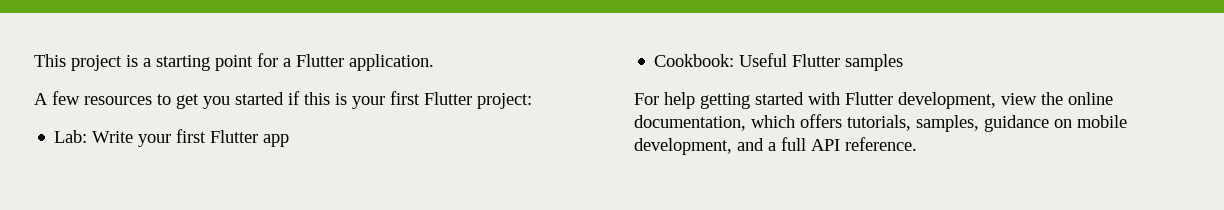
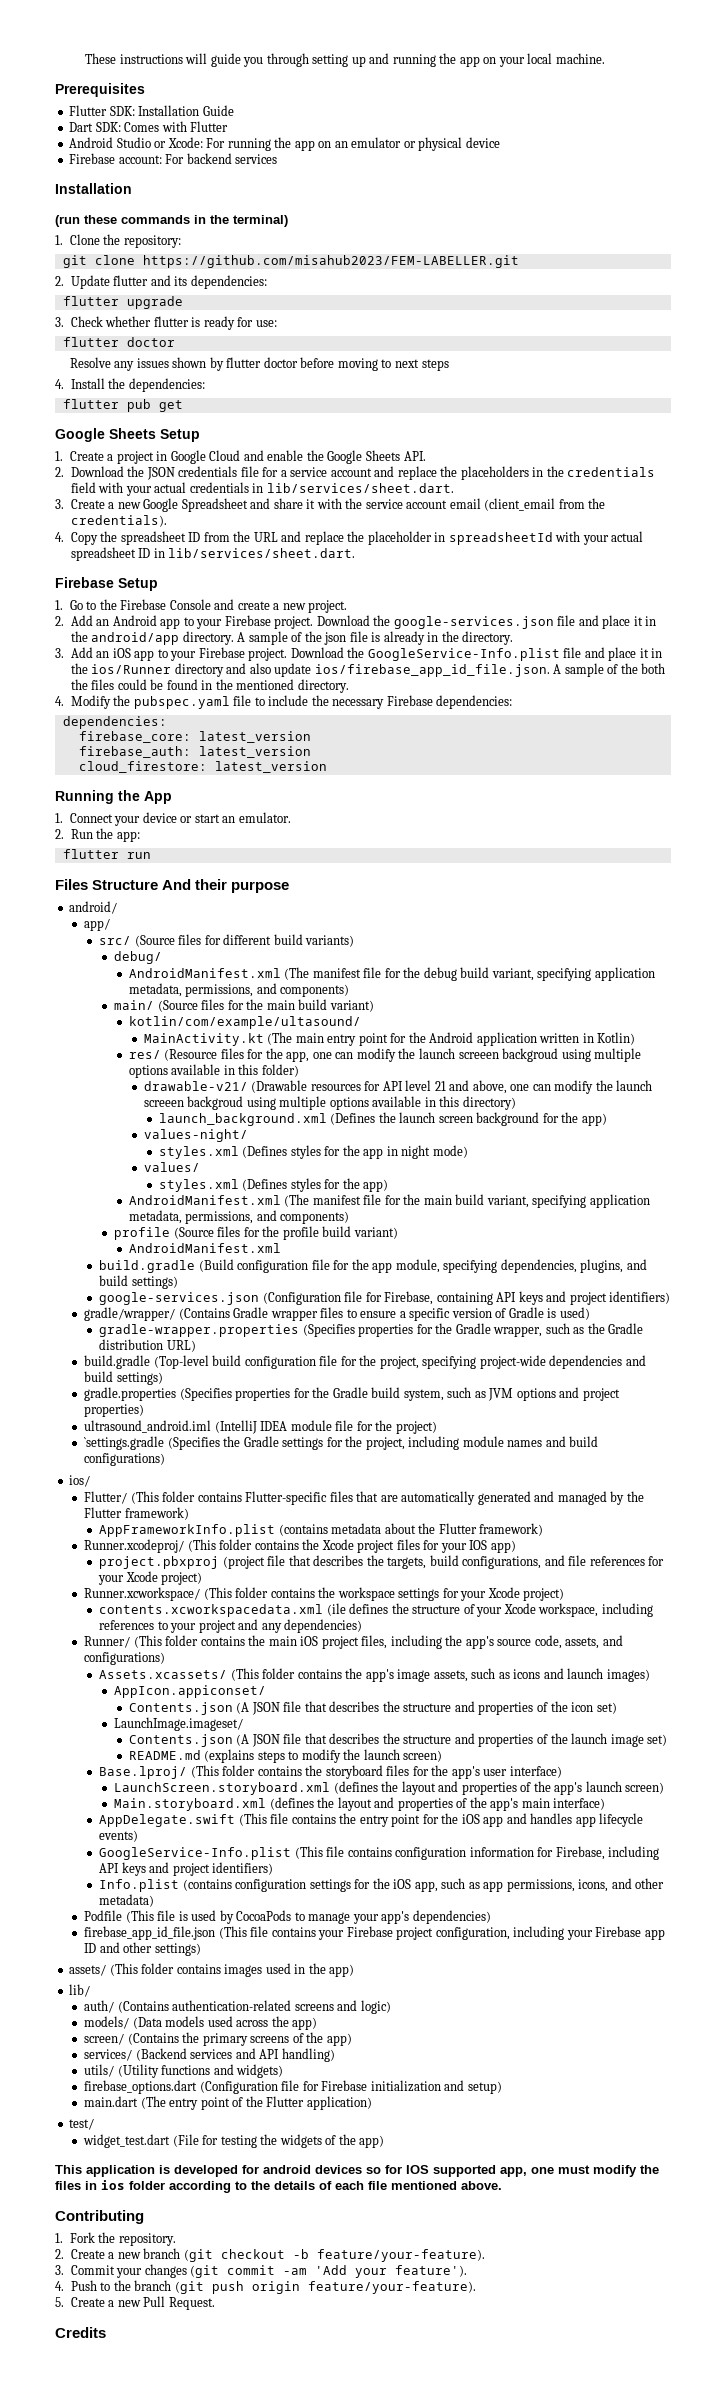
- This project is a starting point for a Flutter application.
- A few resources to get you started if this is your first Flutter project:
- Lab: Write your first Flutter app
- Cookbook: Useful Flutter samples
- For help getting started with Flutter development, view the online documentation, which offers tutorials, samples, guidance on mobile development, and a full API reference.
+ These instructions will guide you through setting up and running the app on your local machine.
+ Prerequisites
+ Flutter SDK: Installation Guide
+ Dart SDK: Comes with Flutter
+ Android Studio or Xcode: For running the app on an emulator or physical device
+ Firebase account: For backend services
+ Installation
+ (run these commands in the terminal)
+ 1. Clone the repository:
+ git clone https://github.com/misahub2023/FEM-LABELLER.git
+ 2. Update flutter and its dependencies:
+ flutter upgrade
+ 3. Check whether flutter is ready for use:
+ flutter doctor
+ Resolve any issues shown by flutter doctor before moving to next steps
+ 4. Install the dependencies:
+ flutter pub get
+ Google Sheets Setup
+ 1. Create a project in Google Cloud and enable the Google Sheets API.
+ 2. Download the JSON credentials file for a service account and replace the placeholders in the credentials field with your actual credentials in lib/services/sheet.dart.
+ 3. Create a new Google Spreadsheet and share it with the service account email (client_email from the credentials).
+ 4. Copy the spreadsheet ID from the URL and replace the placeholder in spreadsheetId with your actual spreadsheet ID in lib/services/sheet.dart.
+ Firebase Setup
+ 1. Go to the Firebase Console and create a new project.
+ 2. Add an Android app to your Firebase project. Download the google-services.json file and place it in the android/app directory. A sample of the json file is already in the directory.
+ 3. Add an iOS app to your Firebase project. Download the GoogleService-Info.plist file and place it in the ios/Runner directory and also update ios/firebase_app_id_file.json. A sample of the both the files could be found in the mentioned directory.
+ 4. Modify the pubspec.yaml file to include the necessary Firebase dependencies:
+ dependencies:
+ firebase_core: latest_version
+ firebase_auth: latest_version
+ cloud_firestore: latest_version
+ Running the App
+ 1. Connect your device or start an emulator.
+ 2. Run the app:
+ flutter run
+ Files Structure And their purpose
+ android/
+ app/
+ src/ (Source files for different build variants)
+ debug/
+ AndroidManifest.xml (The manifest file for the debug build variant, specifying application metadata, permissions, and components)
+ main/ (Source files for the main build variant)
+ kotlin/com/example/ultasound/
+ MainActivity.kt (The main entry point for the Android application written in Kotlin)
+ res/ (Resource files for the app, one can modify the launch screeen backgroud using multiple options available in this folder)
+ drawable-v21/ (Drawable resources for API level 21 and above, one can modify the launch screeen backgroud using multiple options available in this directory)
+ launch_background.xml (Defines the launch screen background for the app)
+ values-night/
+ styles.xml (Defines styles for the app in night mode)
+ values/
+ styles.xml (Defines styles for the app)
+ AndroidManifest.xml (The manifest file for the main build variant, specifying application metadata, permissions, and components)
+ profile (Source files for the profile build variant)
+ AndroidManifest.xml
+ build.gradle (Build configuration file for the app module, specifying dependencies, plugins, and build settings)
+ google-services.json (Configuration file for Firebase, containing API keys and project identifiers)
+ gradle/wrapper/ (Contains Gradle wrapper files to ensure a specific version of Gradle is used)
+ gradle-wrapper.properties (Specifies properties for the Gradle wrapper, such as the Gradle distribution URL)
+ build.gradle (Top-level build configuration file for the project, specifying project-wide dependencies and build settings)
+ gradle.properties (Specifies properties for the Gradle build system, such as JVM options and project properties)
+ ultrasound_android.iml (IntelliJ IDEA module file for the project)
+ `settings.gradle (Specifies the Gradle settings for the project, including module names and build configurations)
+ ios/
+ Flutter/ (This folder contains Flutter-specific files that are automatically generated and managed by the Flutter framework)
+ AppFrameworkInfo.plist (contains metadata about the Flutter framework)
+ Runner.xcodeproj/ (This folder contains the Xcode project files for your IOS app)
+ project.pbxproj (project file that describes the targets, build configurations, and file references for your Xcode project)
+ Runner.xcworkspace/ (This folder contains the workspace settings for your Xcode project)
+ contents.xcworkspacedata.xml (ile defines the structure of your Xcode workspace, including references to your project and any dependencies)
+ Runner/ (This folder contains the main iOS project files, including the app's source code, assets, and configurations)
+ Assets.xcassets/ (This folder contains the app's image assets, such as icons and launch images)
+ AppIcon.appiconset/
+ Contents.json (A JSON file that describes the structure and properties of the icon set)
+ LaunchImage.imageset/
+ Contents.json (A JSON file that describes the structure and properties of the launch image set)
+ README.md (explains steps to modify the launch screen)
+ Base.lproj/ (This folder contains the storyboard files for the app's user interface)
+ LaunchScreen.storyboard.xml (defines the layout and properties of the app's launch screen)
+ Main.storyboard.xml (defines the layout and properties of the app's main interface)
+ AppDelegate.swift (This file contains the entry point for the iOS app and handles app lifecycle events)
+ GoogleService-Info.plist (This file contains configuration information for Firebase, including API keys and project identifiers)
+ Info.plist (contains configuration settings for the iOS app, such as app permissions, icons, and other metadata)
+ Podfile (This file is used by CocoaPods to manage your app's dependencies)
+ firebase_app_id_file.json (This file contains your Firebase project configuration, including your Firebase app ID and other settings)
+ assets/ (This folder contains images used in the app)
+ lib/
+ auth/ (Contains authentication-related screens and logic)
+ models/ (Data models used across the app)
+ screen/ (Contains the primary screens of the app)
+ services/ (Backend services and API handling)
+ utils/ (Utility functions and widgets)
+ firebase_options.dart (Configuration file for Firebase initialization and setup)
+ main.dart (The entry point of the Flutter application)
+ test/
+ widget_test.dart (File for testing the widgets of the app)
+ This application is developed for android devices so for IOS supported app, one must modify the files in ios folder according to the details of each file mentioned above.
+ Contributing
+ 1. Fork the repository.
+ 2. Create a new branch (git checkout -b feature/your-feature).
+ 3. Commit your changes (git commit -am 'Add your feature').
+ 4. Push to the branch (git push origin feature/your-feature).
+ 5. Create a new Pull Request.
+ Credits

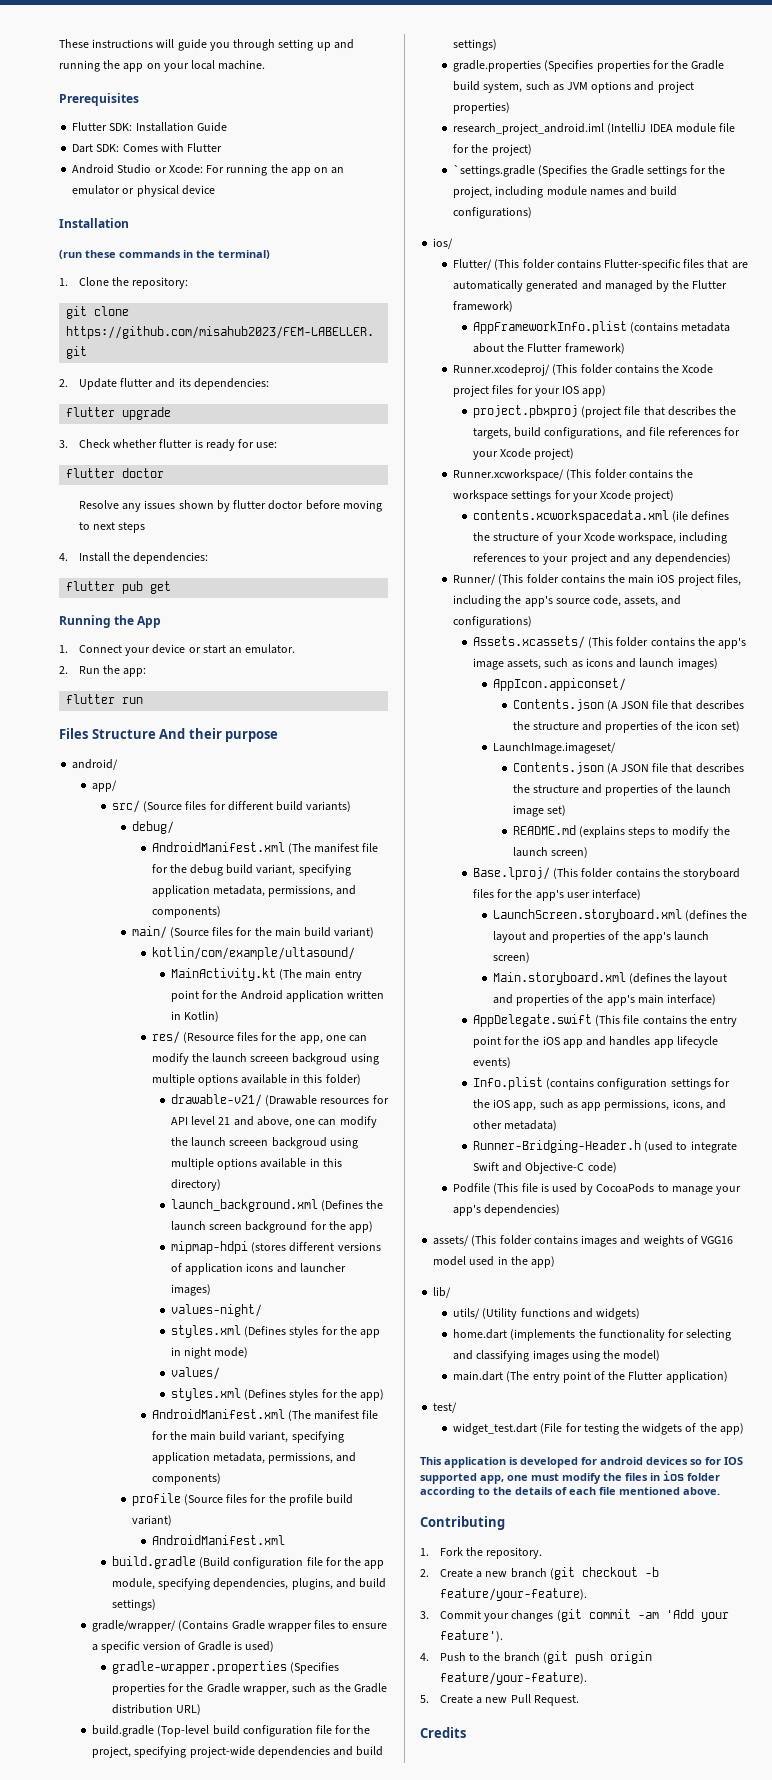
- Firebase account: For backend services
- Google Sheets Setup
- 1. Create a project in Google Cloud and enable the Google Sheets API.
- 2. Download the JSON credentials file for a service account and replace the placeholders in the credentials field with your actual credentials in lib/services/sheet.dart.
- 3. Create a new Google Spreadsheet and share it with the service account email (client_email from the credentials).
- 4. Copy the spreadsheet ID from the URL and replace the placeholder in spreadsheetId with your actual spreadsheet ID in lib/services/sheet.dart.
- Firebase Setup
- 1. Go to the Firebase Console and create a new project.
- 2. Add an Android app to your Firebase project. Download the google-services.json file and place it in the android/app directory. A sample of the json file is already in the directory.
- 3. Add an iOS app to your Firebase project. Download the GoogleService-Info.plist file and place it in the ios/Runner directory and also update ios/firebase_app_id_file.json. A sample of the both the files could be found in the mentioned directory.
- 4. Modify the pubspec.yaml file to include the necessary Firebase dependencies:
- dependencies:
- firebase_core: latest_version
- firebase_auth: latest_version
- cloud_firestore: latest_version
+ mipmap-hdpi (stores different versions of application icons and launcher images)
- google-services.json (Configuration file for Firebase, containing API keys and project identifiers)
- ultrasound_android.iml (IntelliJ IDEA module file for the project)
+ research_project_android.iml (IntelliJ IDEA module file for the project)
- GoogleService-Info.plist (This file contains configuration information for Firebase, including API keys and project identifiers)
+ Runner-Bridging-Header.h (used to integrate Swift and Objective-C code)
- firebase_app_id_file.json (This file contains your Firebase project configuration, including your Firebase app ID and other settings)
- assets/ (This folder contains images used in the app)
+ assets/ (This folder contains images and weights of VGG16 model used in the app)
- auth/ (Contains authentication-related screens and logic)
- models/ (Data models used across the app)
- screen/ (Contains the primary screens of the app)
- services/ (Backend services and API handling)
- firebase_options.dart (Configuration file for Firebase initialization and setup)
+ home.dart (implements the functionality for selecting and classifying images using the model)

